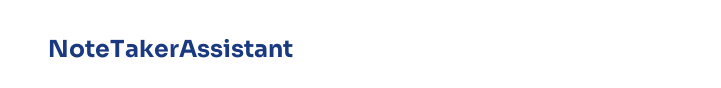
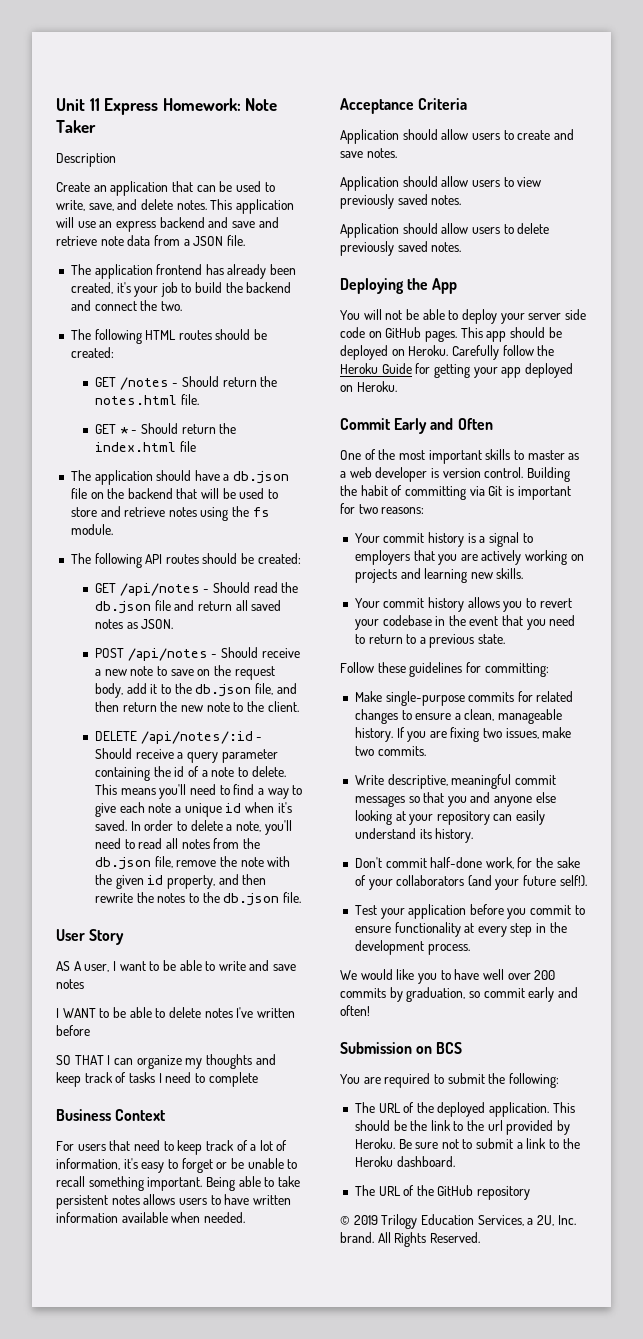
- NoteTakerAssistant
+ Unit 11 Express Homework: Note Taker
+ Description
+ Create an application that can be used to write, save, and delete notes. This application will use an express backend and save and retrieve note data from a JSON file.
+ The application frontend has already been created, it's your job to build the backend and connect the two.
+ The following HTML routes should be created:
+ GET /notes - Should return the notes.html file.
+ GET * - Should return the index.html file
+ The application should have a db.json file on the backend that will be used to store and retrieve notes using the fs module.
+ The following API routes should be created:
+ GET /api/notes - Should read the db.json file and return all saved notes as JSON.
+ POST /api/notes - Should receive a new note to save on the request body, add it to the db.json file, and then return the new note to the client.
+ DELETE /api/notes/:id - Should receive a query parameter containing the id of a note to delete. This means you'll need to find a way to give each note a unique id when it's saved. In order to delete a note, you'll need to read all notes from the db.json file, remove the note with the given id property, and then rewrite the notes to the db.json file.
+ User Story
+ AS A user, I want to be able to write and save notes
+ I WANT to be able to delete notes I've written before
+ SO THAT I can organize my thoughts and keep track of tasks I need to complete
+ Business Context
+ For users that need to keep track of a lot of information, it's easy to forget or be unable to recall something important. Being able to take persistent notes allows users to have written information available when needed.
+ Acceptance Criteria
+ Application should allow users to create and save notes.
+ Application should allow users to view previously saved notes.
+ Application should allow users to delete previously saved notes.
+ Deploying the App
+ You will not be able to deploy your server side code on GitHub pages. This app should be deployed on Heroku. Carefully follow the Heroku Guide for getting your app deployed on Heroku.
+ Commit Early and Often
+ One of the most important skills to master as a web developer is version control. Building the habit of committing via Git is important for two reasons:
+ Your commit history is a signal to employers that you are actively working on projects and learning new skills.
+ Your commit history allows you to revert your codebase in the event that you need to return to a previous state.
+ Follow these guidelines for committing:
+ Make single-purpose commits for related changes to ensure a clean, manageable history. If you are fixing two issues, make two commits.
+ Write descriptive, meaningful commit messages so that you and anyone else looking at your repository can easily understand its history.
+ Don't commit half-done work, for the sake of your collaborators (and your future self!).
+ Test your application before you commit to ensure functionality at every step in the development process.
+ We would like you to have well over 200 commits by graduation, so commit early and often!
+ Submission on BCS
+ You are required to submit the following:
+ The URL of the deployed application. This should be the link to the url provided by Heroku. Be sure not to submit a link to the Heroku dashboard.
+ The URL of the GitHub repository
+ © 2019 Trilogy Education Services, a 2U, Inc. brand. All Rights Reserved.

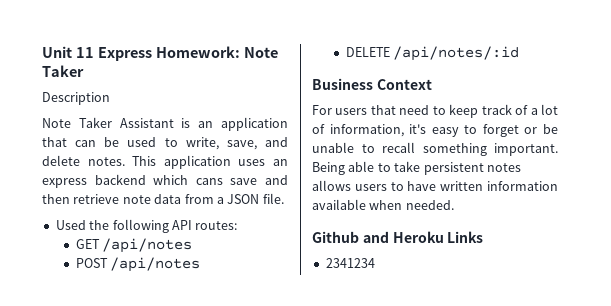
- Create an application that can be used to write, save, and delete notes.
+ Note Taker Assistant is an application that can be used to write, save, and delete notes.
- This application will use an express backend and save and retrieve note data from a JSON file.
+ This application uses an express backend which cans save and then retrieve note data from a JSON file.
- The application frontend has already been created, it's your job to build the backend and connect the two.
- The following HTML routes should be created:
- GET /notes - Should return the notes.html file.
- GET * - Should return the index.html file
- The application should have a db.json file on the backend that will be used to store and retrieve notes using the fs module.
- The following API routes should be created:
- GET /api/notes - Should read the db.json file and return all saved notes as JSON.
- POST /api/notes - Should receive a new note to save on the request body, add it to the db.json file, and then return the new note to the client.
- DELETE /api/notes/:id - Should receive a query parameter containing the id of a note to delete. This means you'll need to find a way to give each note a unique id when it's saved. In order to delete a note, you'll need to read all notes from the db.json file, remove the note with the given id property, and then rewrite the notes to the db.json file.
- User Story
- AS A user, I want to be able to write and save notes
- I WANT to be able to delete notes I've written before
- SO THAT I can organize my thoughts and keep track of tasks I need to complete
+ Used the following API routes:
+ GET /api/notes
+ POST /api/notes
+ DELETE /api/notes/:id
- Acceptance Criteria
- Application should allow users to create and save notes.
- Application should allow users to view previously saved notes.
- Application should allow users to delete previously saved notes.
- Deploying the App
- You will not be able to deploy your server side code on GitHub pages. This app should be deployed on Heroku. Carefully follow the Heroku Guide for getting your app deployed on Heroku.
- Commit Early and Often
- One of the most important skills to master as a web developer is version control. Building the habit of committing via Git is important for two reasons:
- Your commit history is a signal to employers that you are actively working on projects and learning new skills.
- Your commit history allows you to revert your codebase in the event that you need to return to a previous state.
- Follow these guidelines for committing:
- Make single-purpose commits for related changes to ensure a clean, manageable history. If you are fixing two issues, make two commits.
- Write descriptive, meaningful commit messages so that you and anyone else looking at your repository can easily understand its history.
- Don't commit half-done work, for the sake of your collaborators (and your future self!).
- Test your application before you commit to ensure functionality at every step in the development process.
- We would like you to have well over 200 commits by graduation, so commit early and often!
- Submission on BCS
- You are required to submit the following:
- The URL of the deployed application. This should be the link to the url provided by Heroku. Be sure not to submit a link to the Heroku dashboard.
- The URL of the GitHub repository
- © 2019 Trilogy Education Services, a 2U, Inc. brand. All Rights Reserved.
+ Github and Heroku Links
+ 2341234

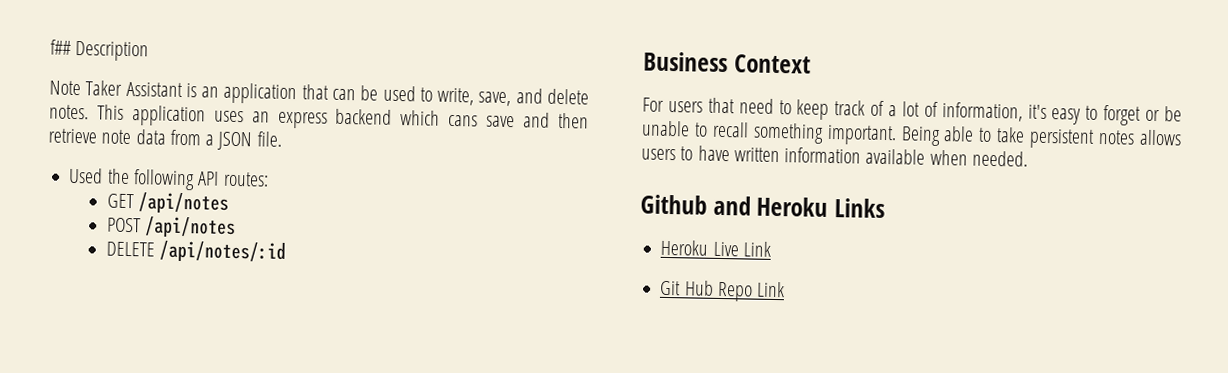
- Unit 11 Express Homework: Note Taker
- Description
+ f## Description
- 2341234
+ Heroku Live Link
+ Git Hub Repo Link

